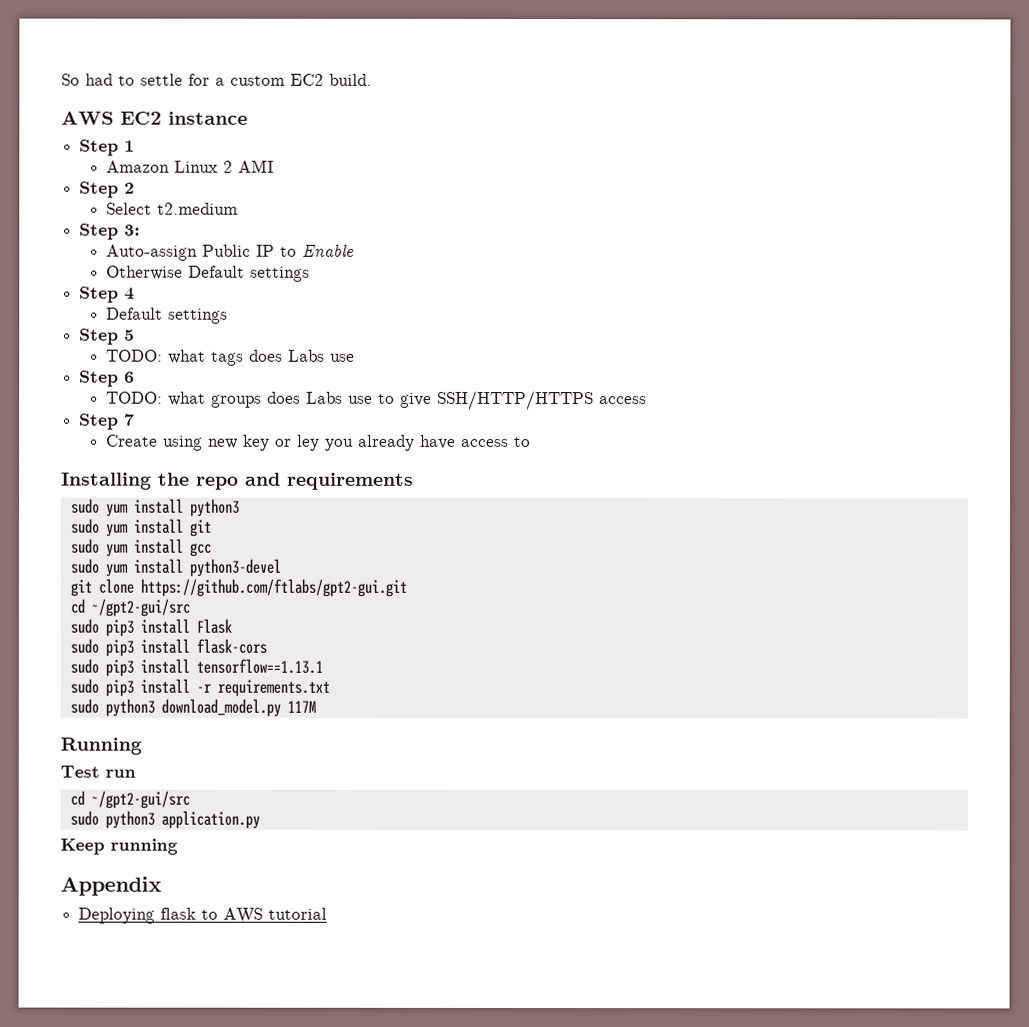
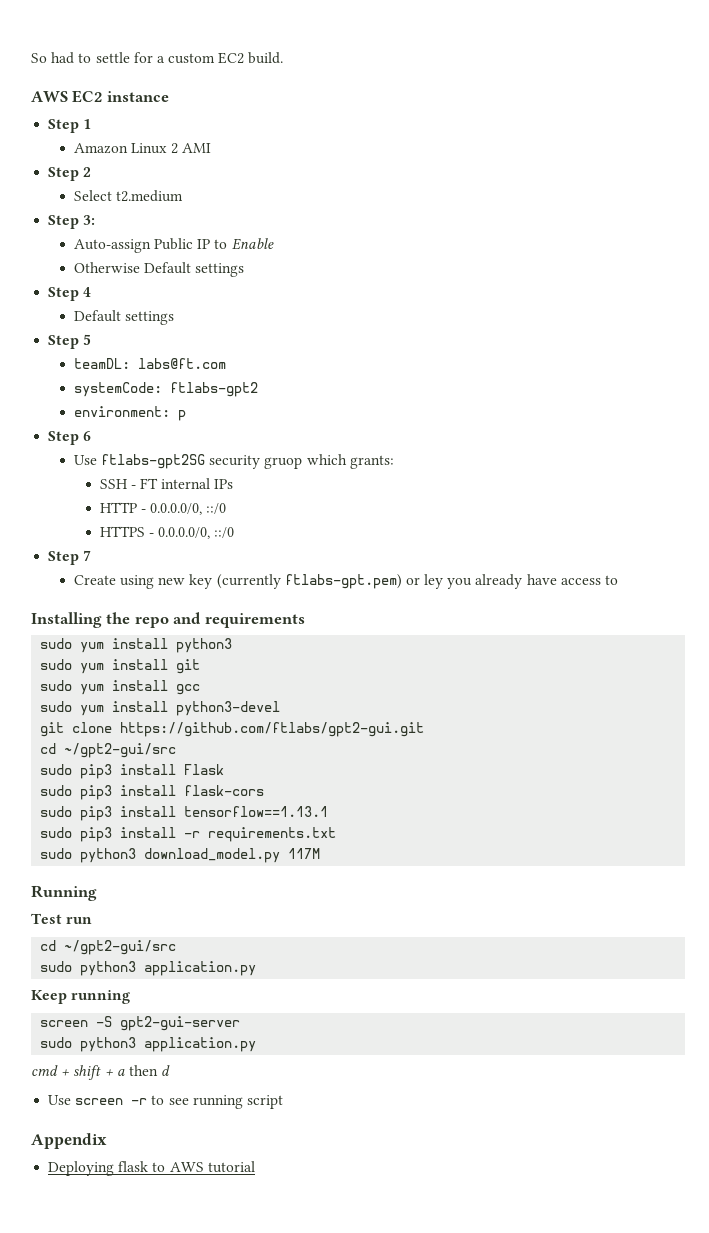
- TODO: what tags does Labs use
+ teamDL: labs@ft.com
+ systemCode: ftlabs-gpt2
+ environment: p
  Step 6
- TODO: what groups does Labs use to give SSH/HTTP/HTTPS access
+ Use ftlabs-gpt2SG security gruop which grants:
+ SSH - FT internal IPs
+ HTTP - 0.0.0.0/0, ::/0
+ HTTPS - 0.0.0.0/0, ::/0
- Create using new key or ley you already have access to
+ Create using new key (currently ftlabs-gpt.pem) or ley you already have access to
+ screen -S gpt2-gui-server
+ sudo python3 application.py
+ cmd + shift + a then d
+ Use screen -r to see running script

